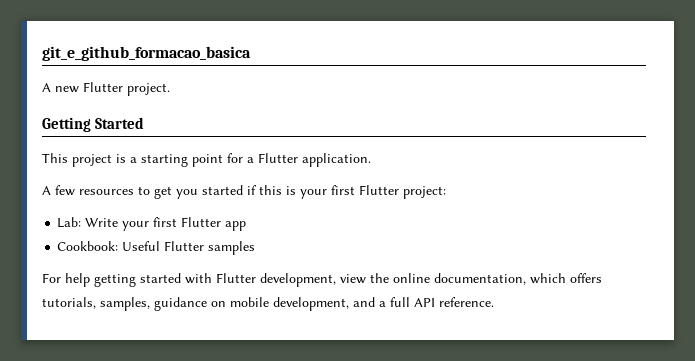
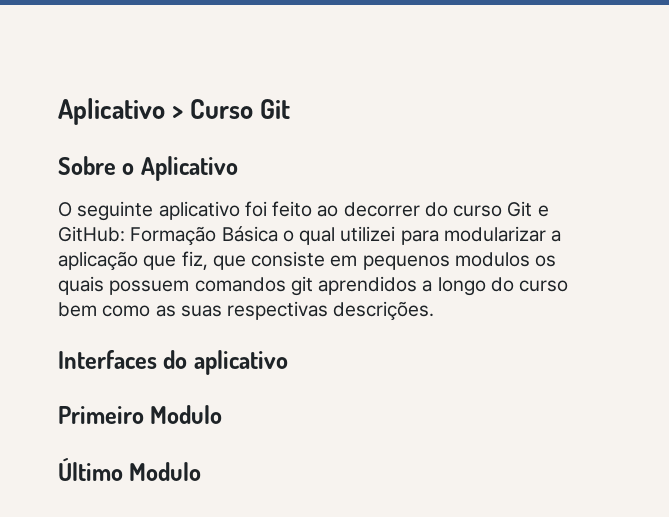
- git_e_github_formacao_basica
- A new Flutter project.
- Getting Started
- This project is a starting point for a Flutter application.
- A few resources to get you started if this is your first Flutter project:
- Lab: Write your first Flutter app
- Cookbook: Useful Flutter samples
- For help getting started with Flutter development, view the online documentation, which offers tutorials, samples, guidance on mobile development, and a full API reference.
+ Aplicativo > Curso Git
+ Sobre o Aplicativo
+ O seguinte aplicativo foi feito ao decorrer do curso Git e GitHub: Formação Básica o qual utilizei para modularizar a aplicação que fiz, que consiste em pequenos modulos os quais possuem comandos git aprendidos a longo do curso bem como as suas respectivas descrições.
+ Interfaces do aplicativo
+ Primeiro Modulo
+ Último Modulo

